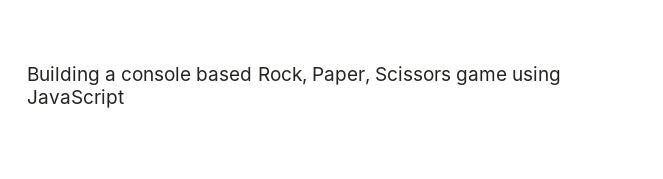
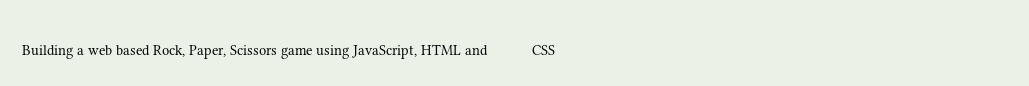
- Building a console based Rock, Paper, Scissors game using JavaScript
+ Building a web based Rock, Paper, Scissors game using JavaScript, HTML and CSS

